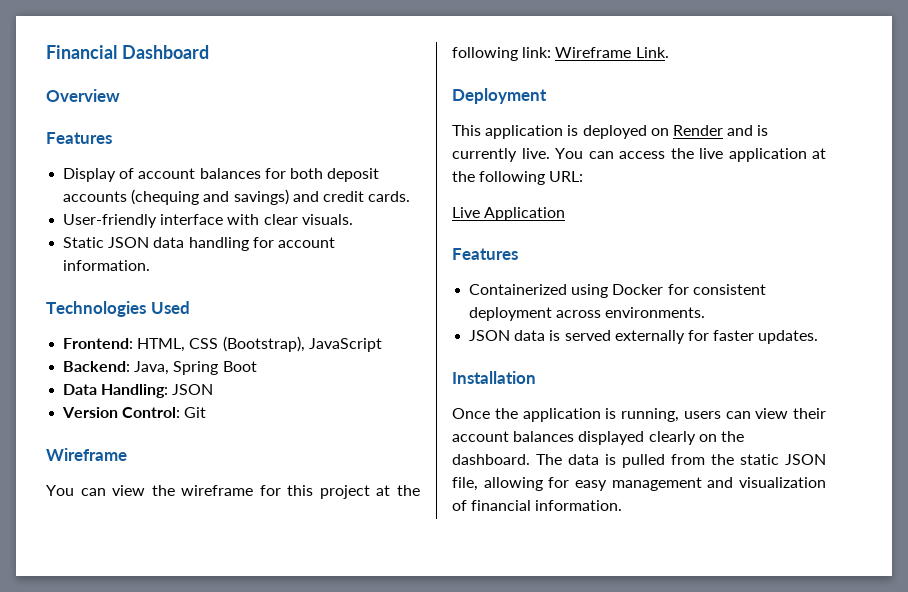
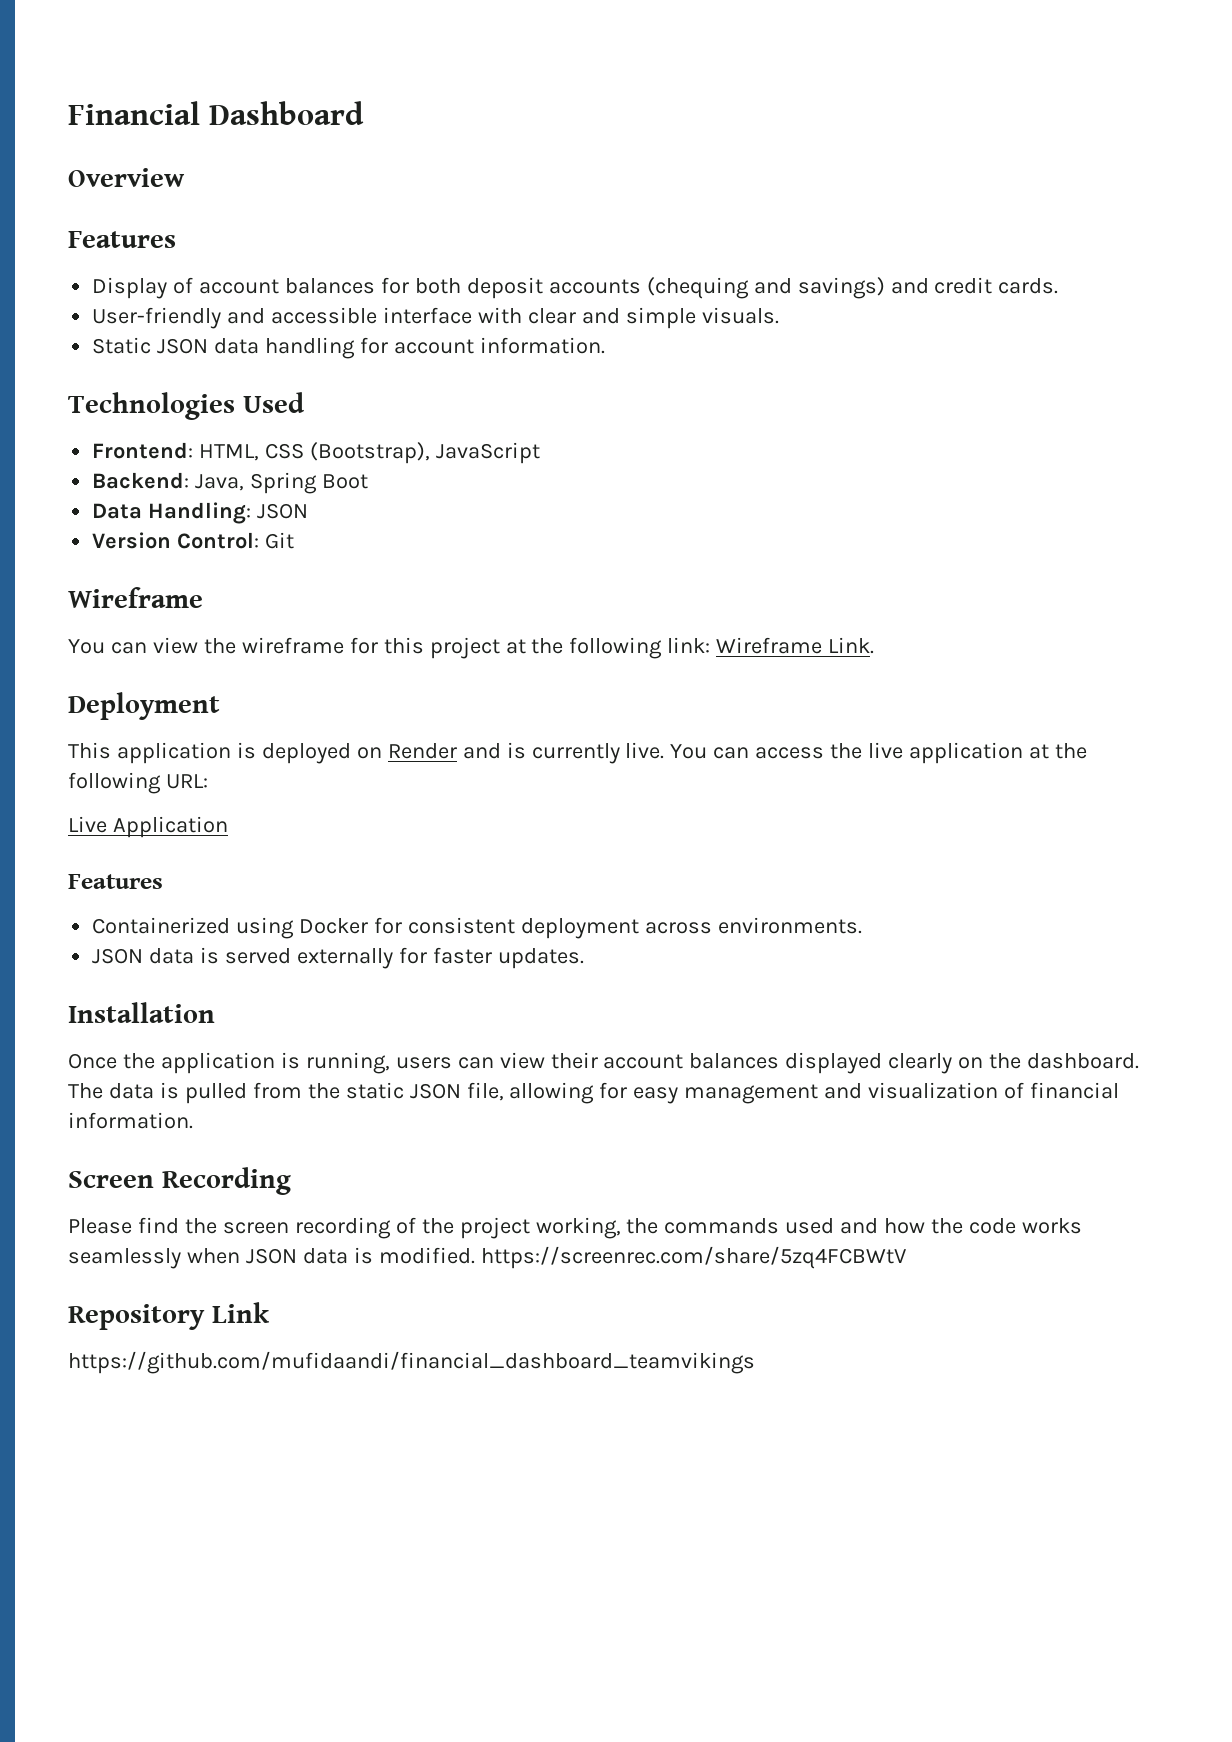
- User-friendly interface with clear visuals.
+ User-friendly and accessible interface with clear and simple visuals.
+ Screen Recording
+ Please find the screen recording of the project working, the commands used and how the code works seamlessly when JSON data is modified. https://screenrec.com/share/5zq4FCBWtV
+ Repository Link
+ https://github.com/mufidaandi/financial_dashboard_teamvikings

